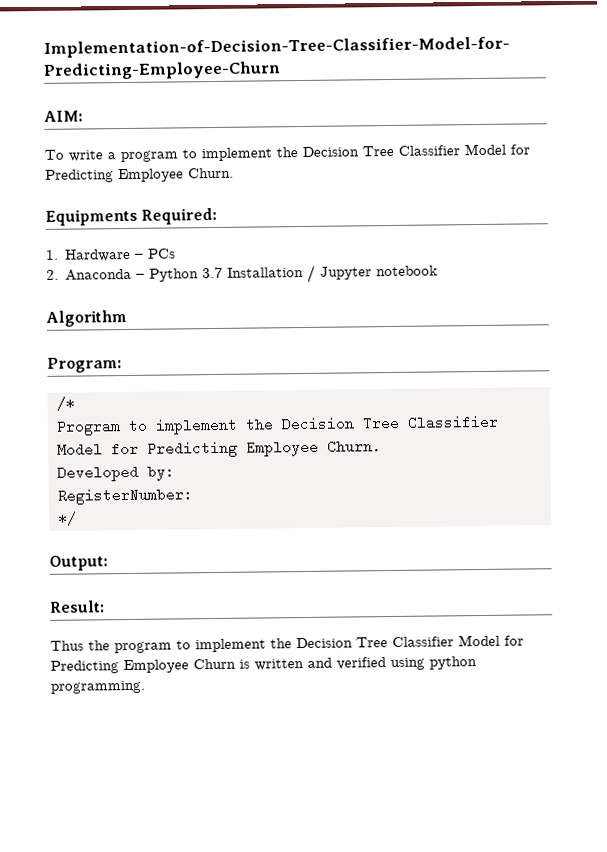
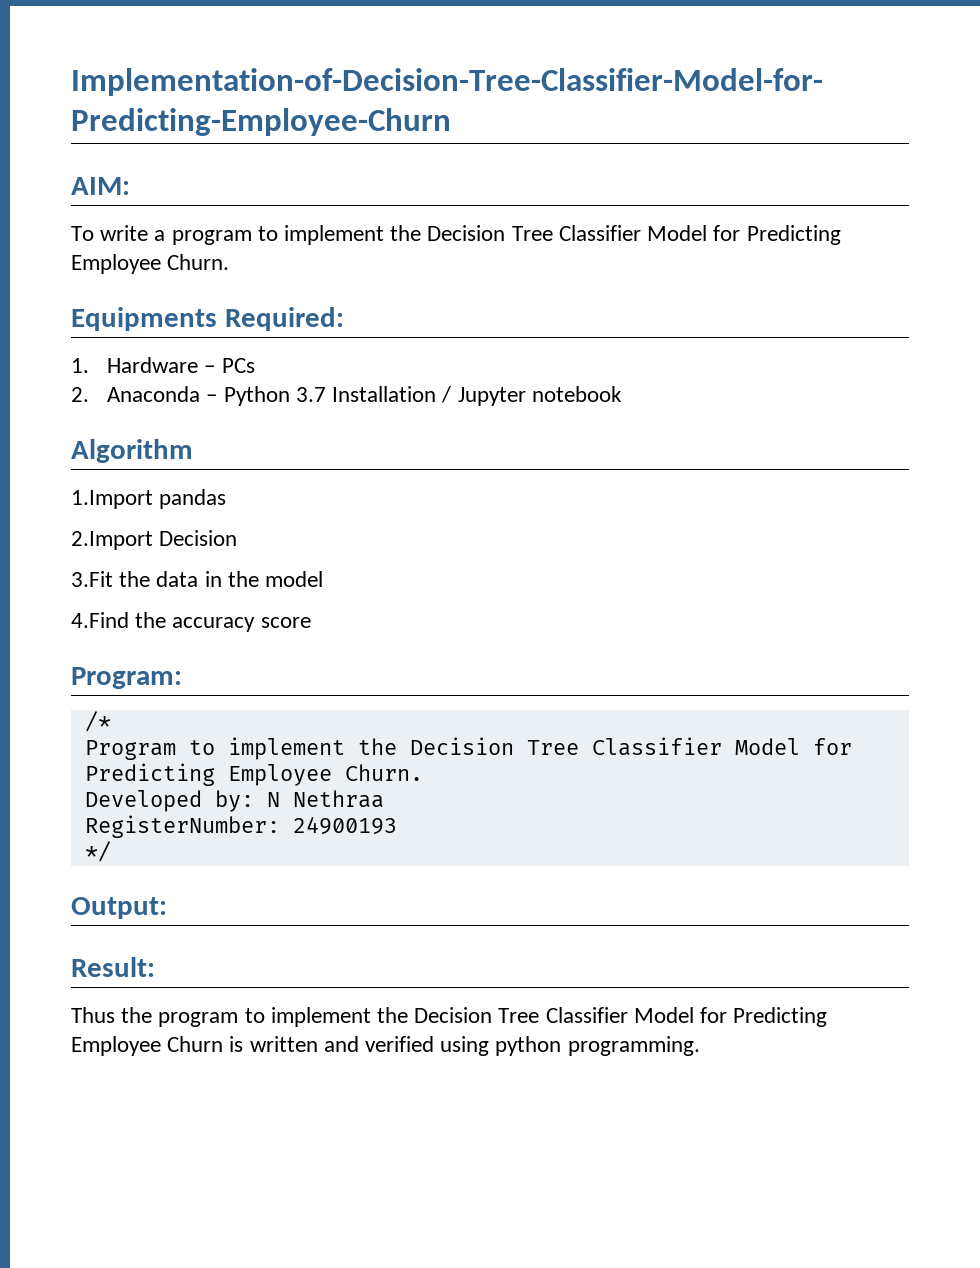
+ 1.Import pandas
+ 2.Import Decision
+ 3.Fit the data in the model
+ 4.Find the accuracy score
- Developed by:
+ Developed by: N Nethraa
- RegisterNumber:
+ RegisterNumber: 24900193

